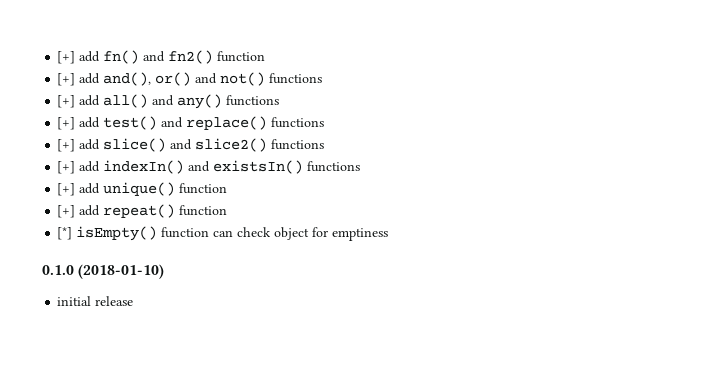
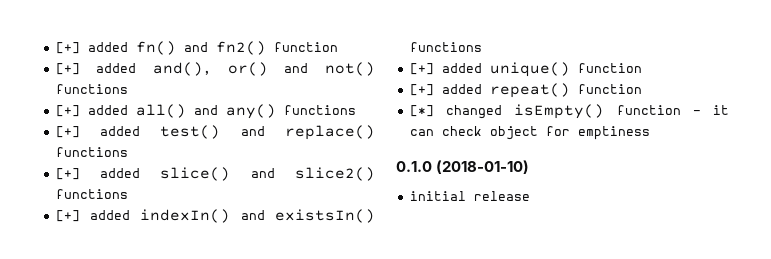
- [+] add fn() and fn2() function
+ [+] added fn() and fn2() function
- [+] add and(), or() and not() functions
+ [+] added and(), or() and not() functions
- [+] add all() and any() functions
+ [+] added all() and any() functions
- [+] add test() and replace() functions
+ [+] added test() and replace() functions
- [+] add slice() and slice2() functions
+ [+] added slice() and slice2() functions
- [+] add indexIn() and existsIn() functions
+ [+] added indexIn() and existsIn() functions
- [+] add unique() function
+ [+] added unique() function
- [+] add repeat() function
+ [+] added repeat() function
- [*] isEmpty() function can check object for emptiness
+ [*] changed isEmpty() function - it can check object for emptiness

